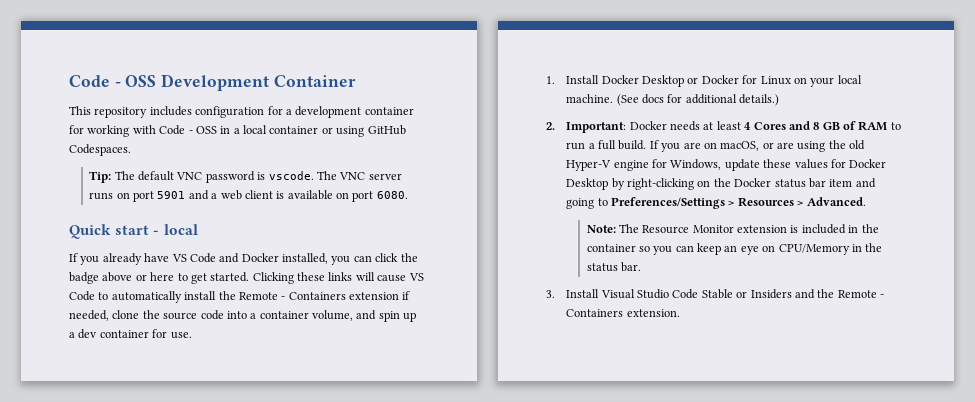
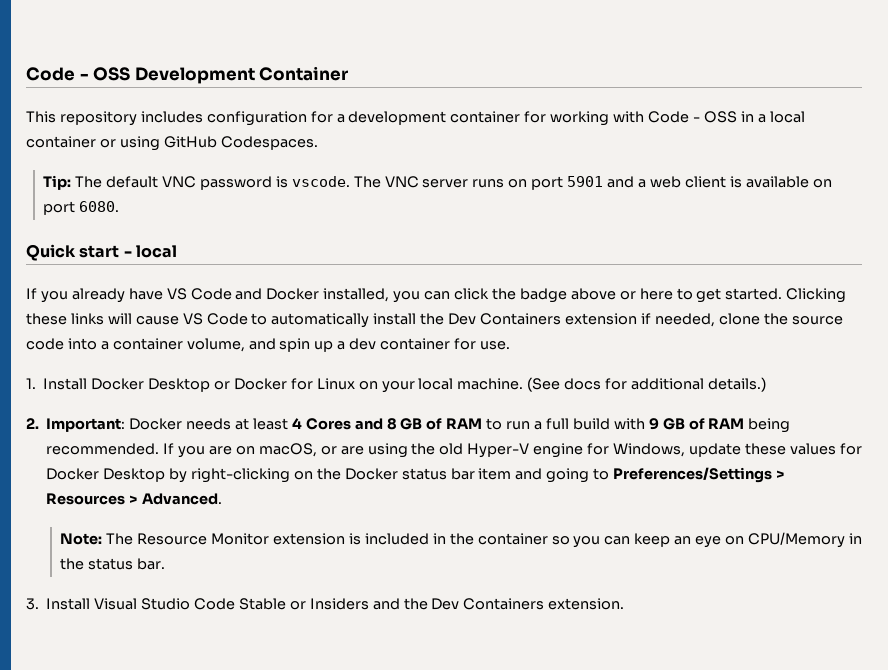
- Clicking these links will cause VS Code to automatically install the Remote - Containers extension if needed, clone the source code into a container volume, and spin up a dev container for use.
+ Clicking these links will cause VS Code to automatically install the Dev Containers extension if needed, clone the source code into a container volume, and spin up a dev container for use.
- 2. Important: Docker needs at least 4 Cores and 8 GB of RAM to run a full build.
+ 2. Important: Docker needs at least 4 Cores and 8 GB of RAM to run a full build with 9 GB of RAM being recommended.
- 3. Install Visual Studio Code Stable or Insiders and the Remote - Containers extension.
+ 3. Install Visual Studio Code Stable or Insiders and the Dev Containers extension.

